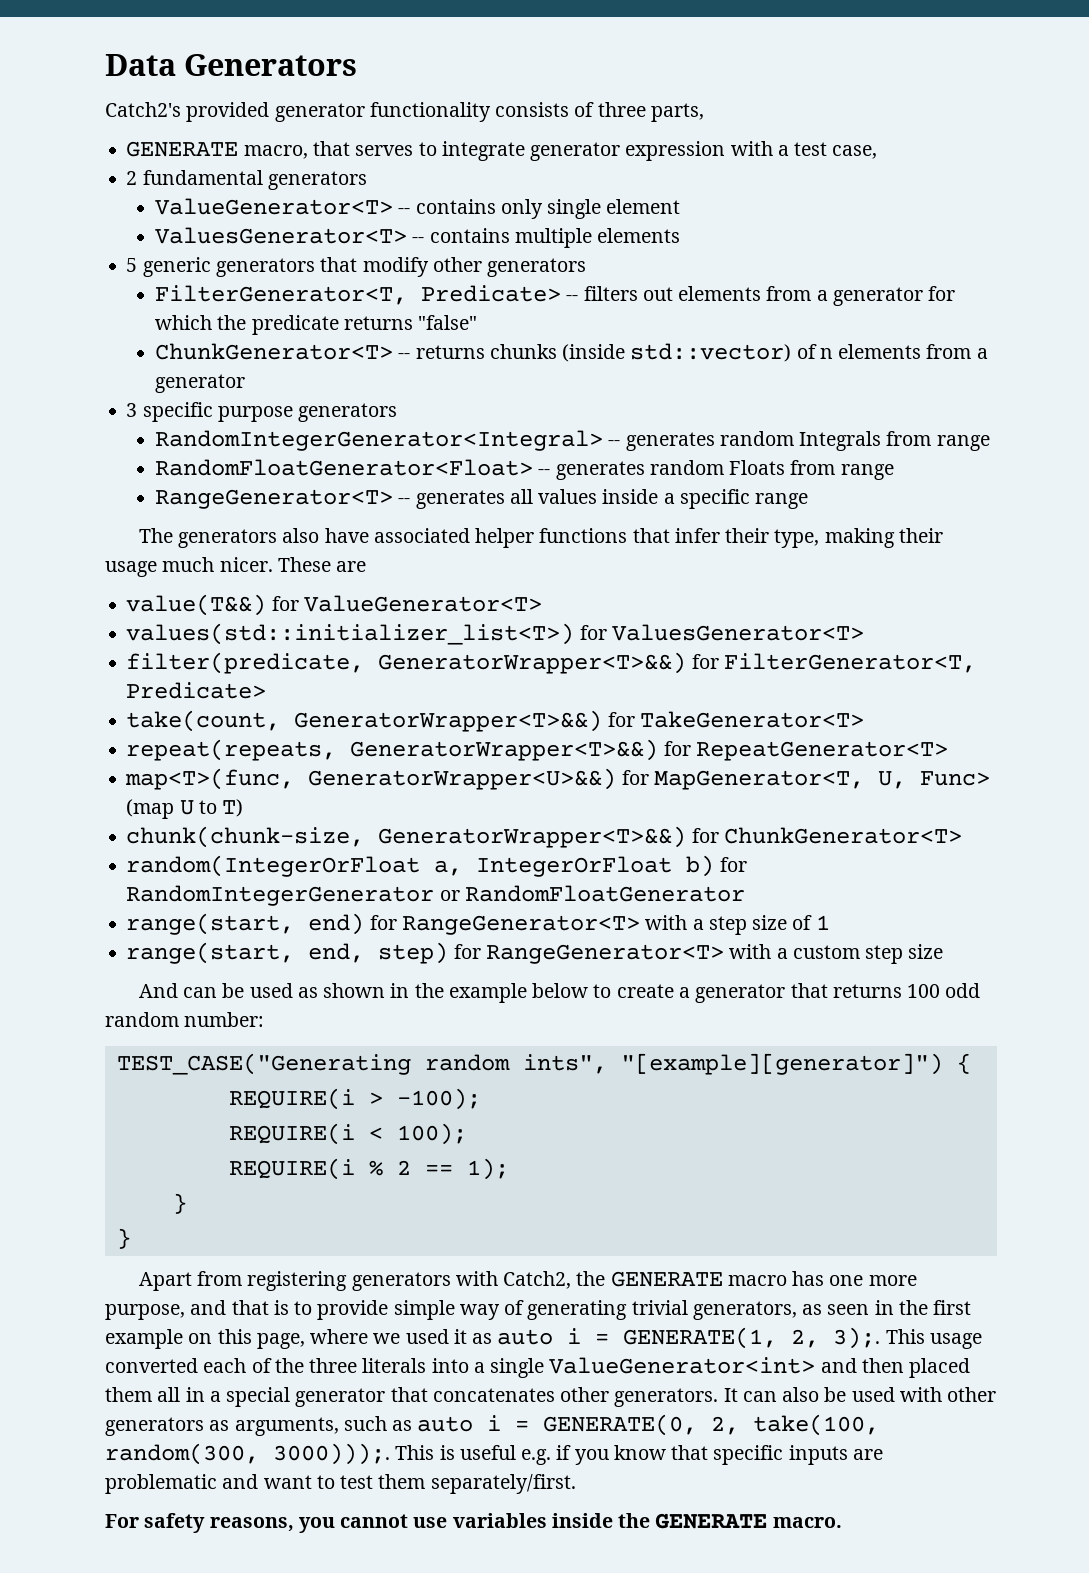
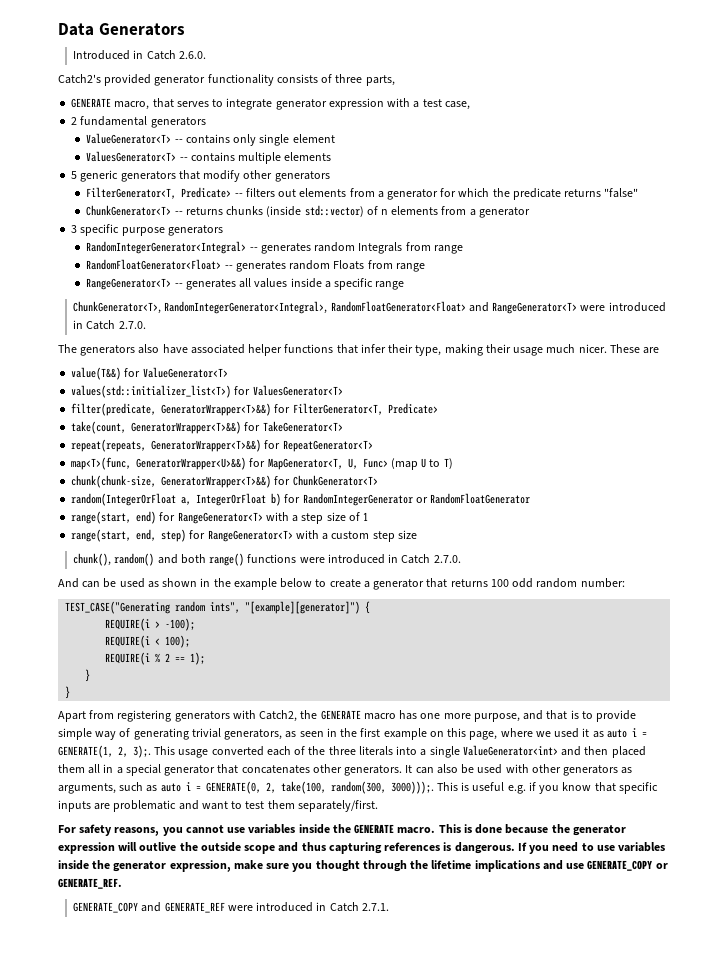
+ Introduced in Catch 2.6.0.
+ ChunkGenerator<T>, RandomIntegerGenerator<Integral>, RandomFloatGenerator<Float> and RangeGenerator<T> were introduced in Catch 2.7.0.
+ chunk(), random() and both range() functions were introduced in Catch 2.7.0.
+ This is done because the generator expression will outlive the outside scope and thus capturing references is dangerous. If you need to use variables inside the generator expression, make sure you thought through the lifetime implications and use GENERATE_COPY or GENERATE_REF.
+ GENERATE_COPY and GENERATE_REF were introduced in Catch 2.7.1.

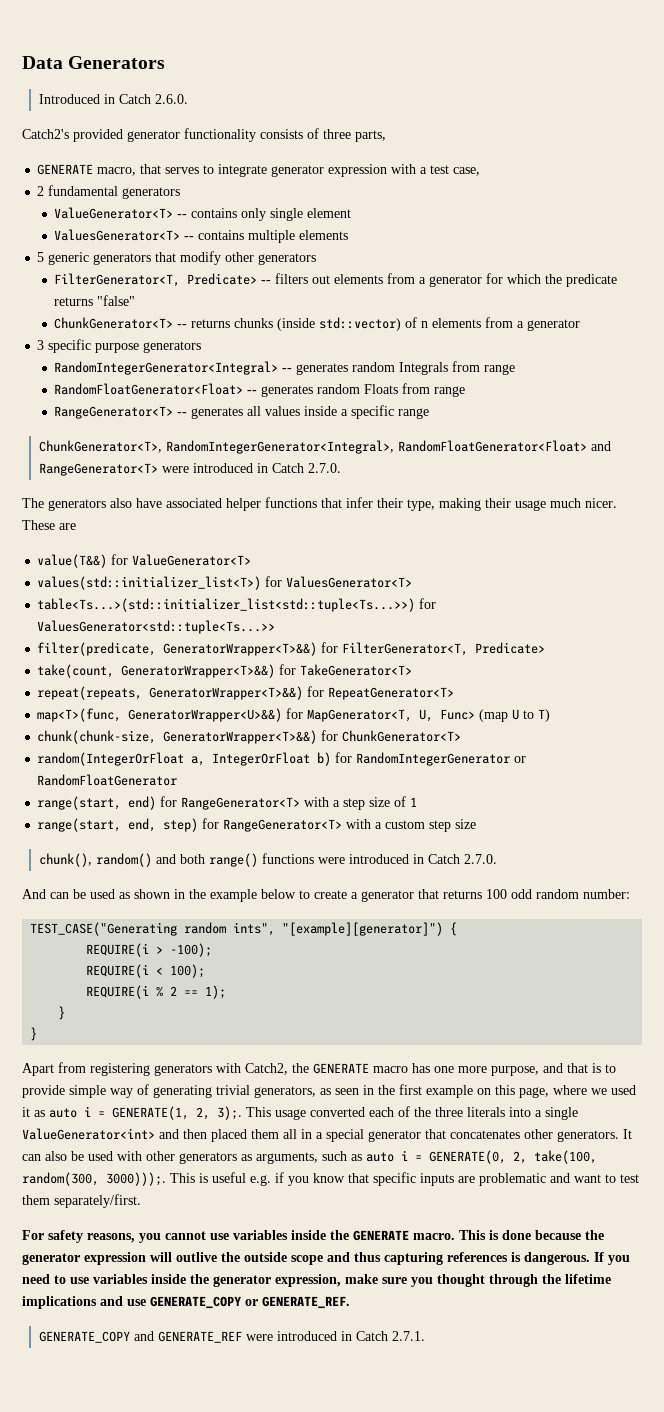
+ table<Ts...>(std::initializer_list<std::tuple<Ts...>>) for ValuesGenerator<std::tuple<Ts...>>

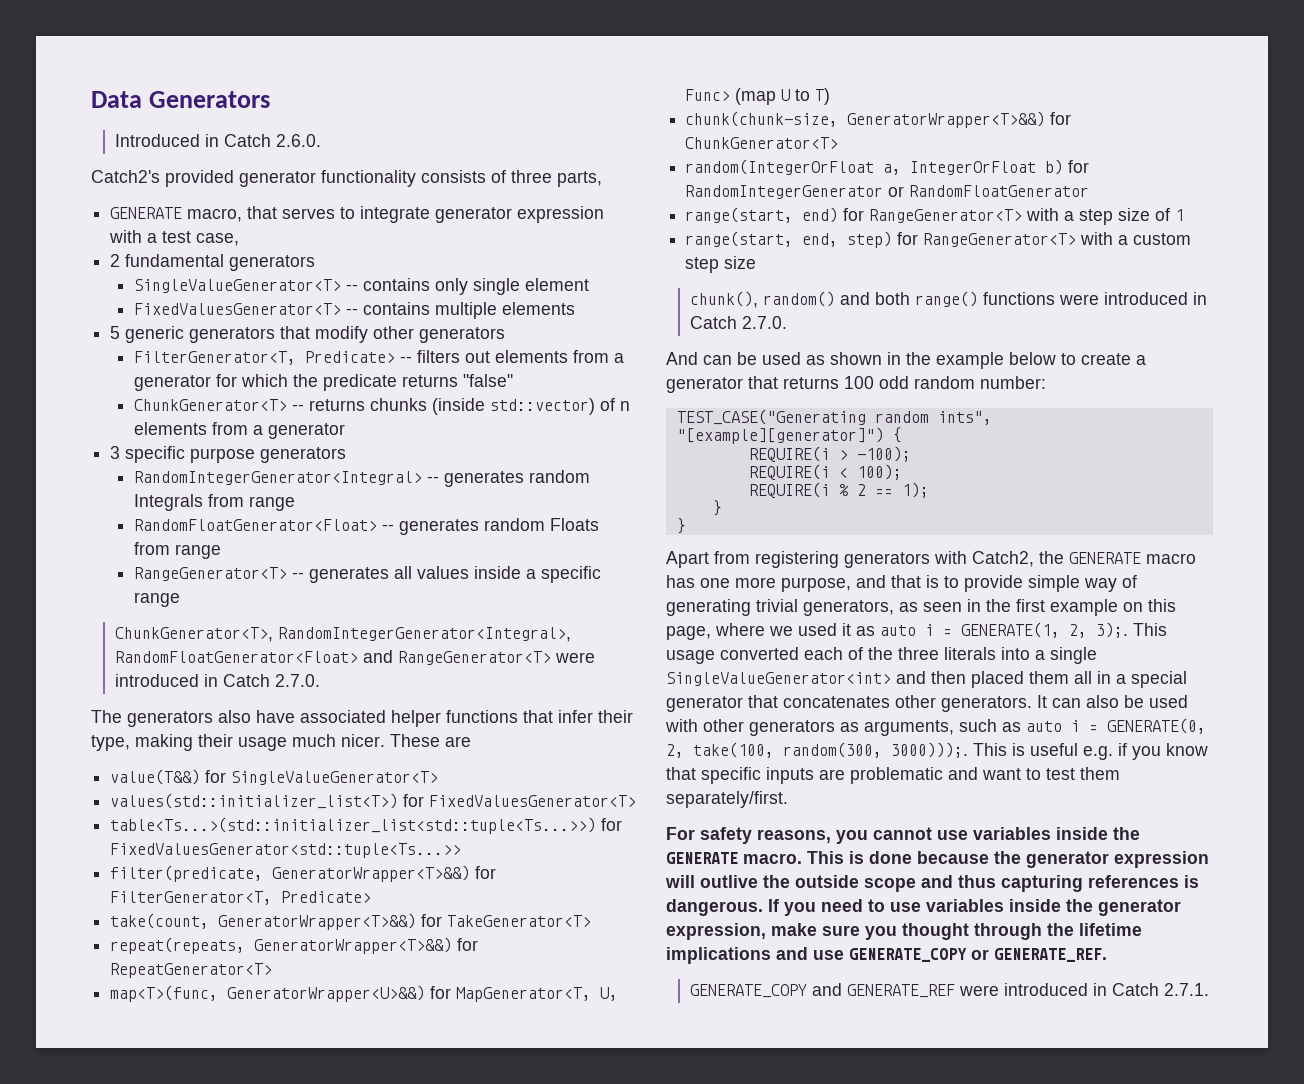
- ValueGenerator<T> -- contains only single element
+ SingleValueGenerator<T> -- contains only single element
- ValuesGenerator<T> -- contains multiple elements
+ FixedValuesGenerator<T> -- contains multiple elements
- value(T&&) for ValueGenerator<T>
+ value(T&&) for SingleValueGenerator<T>
- values(std::initializer_list<T>) for ValuesGenerator<T>
+ values(std::initializer_list<T>) for FixedValuesGenerator<T>
- table<Ts...>(std::initializer_list<std::tuple<Ts...>>) for ValuesGenerator<std::tuple<Ts...>>
+ table<Ts...>(std::initializer_list<std::tuple<Ts...>>) for FixedValuesGenerator<std::tuple<Ts...>>
- This usage converted each of the three literals into a single ValueGenerator<int> and then placed them all in a special generator that concatenates other generators.
+ This usage converted each of the three literals into a single SingleValueGenerator<int> and then placed them all in a special generator that concatenates other generators.

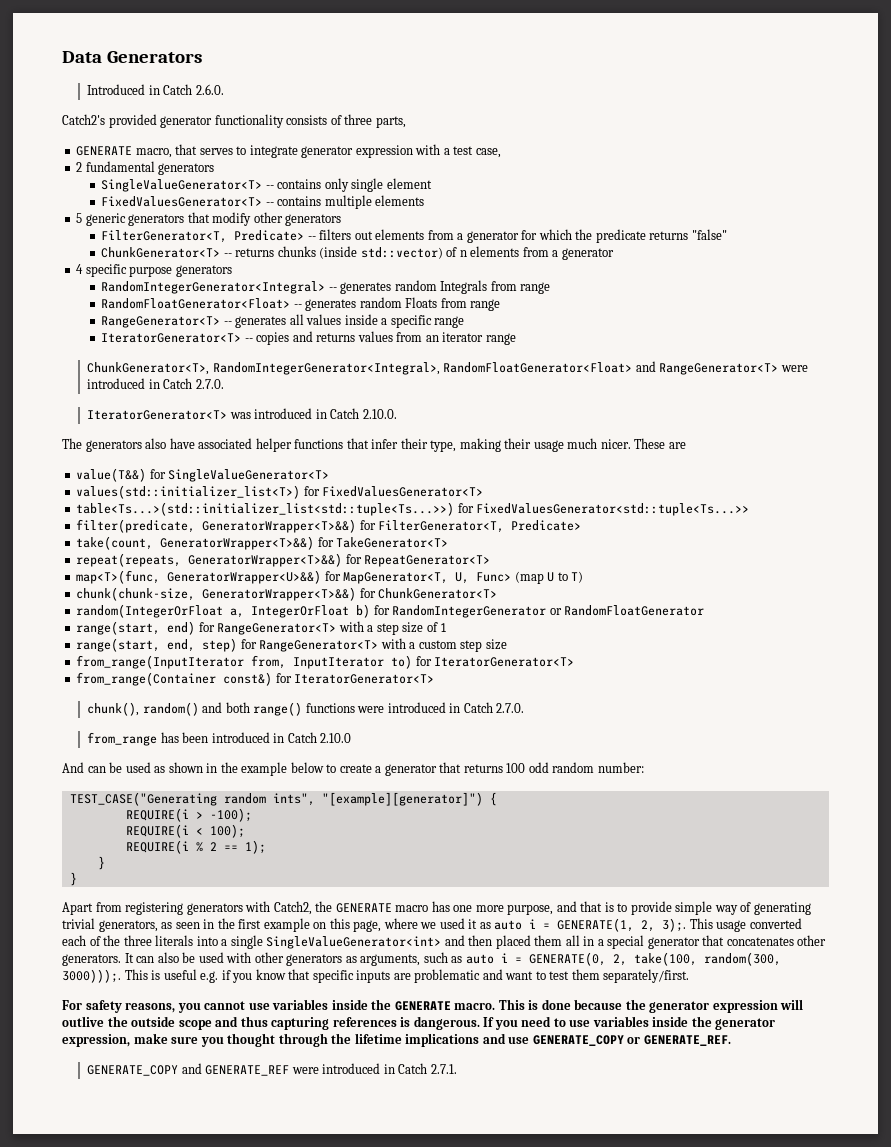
- 3 specific purpose generators
+ 4 specific purpose generators
+ IteratorGenerator<T> -- copies and returns values from an iterator range
+ IteratorGenerator<T> was introduced in Catch 2.10.0.
+ from_range(InputIterator from, InputIterator to) for IteratorGenerator<T>
+ from_range(Container const&) for IteratorGenerator<T>
+ from_range has been introduced in Catch 2.10.0

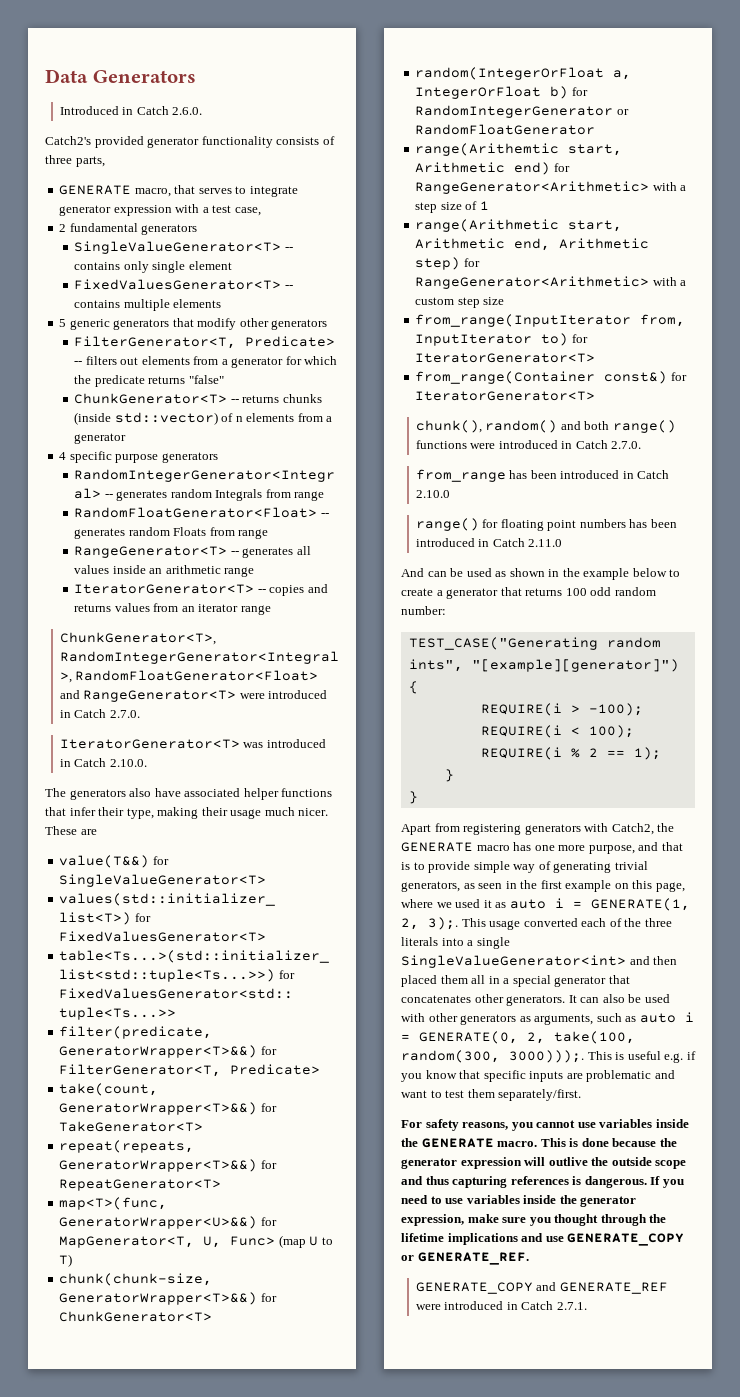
- RangeGenerator<T> -- generates all values inside a specific range
+ RangeGenerator<T> -- generates all values inside an arithmetic range
- range(start, end) for RangeGenerator<T> with a step size of 1
+ range(Arithemtic start, Arithmetic end) for RangeGenerator<Arithmetic> with a step size of 1
- range(start, end, step) for RangeGenerator<T> with a custom step size
+ range(Arithmetic start, Arithmetic end, Arithmetic step) for RangeGenerator<Arithmetic> with a custom step size
+ range() for floating point numbers has been introduced in Catch 2.11.0

